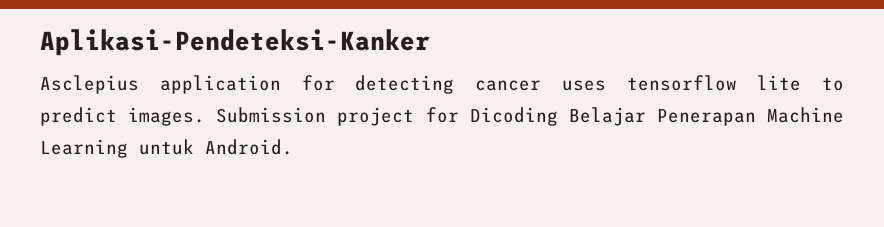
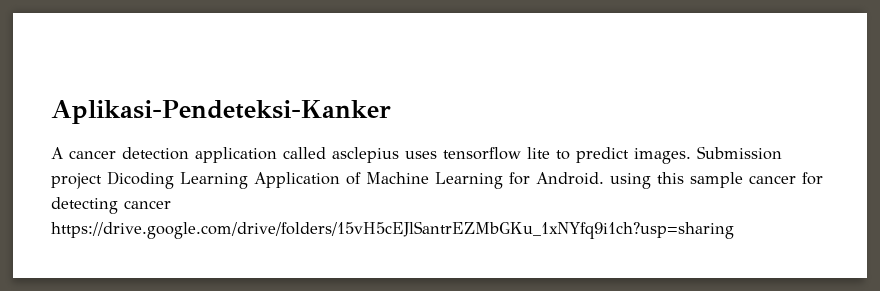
- Asclepius application for detecting cancer uses tensorflow lite to predict images.
+ A cancer detection application called asclepius uses tensorflow lite to predict images.
- Submission project for Dicoding Belajar Penerapan Machine Learning untuk Android.
+ Submission project Dicoding Learning Application of Machine Learning for Android. using this sample cancer for detecting cancer https://drive.google.com/drive/folders/15vH5cEJlSantrEZMbGKu_1xNYfq9i1ch?usp=sharing

